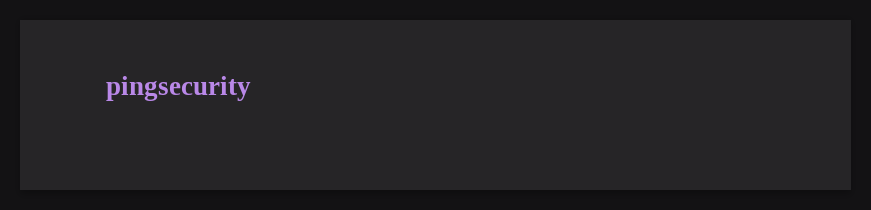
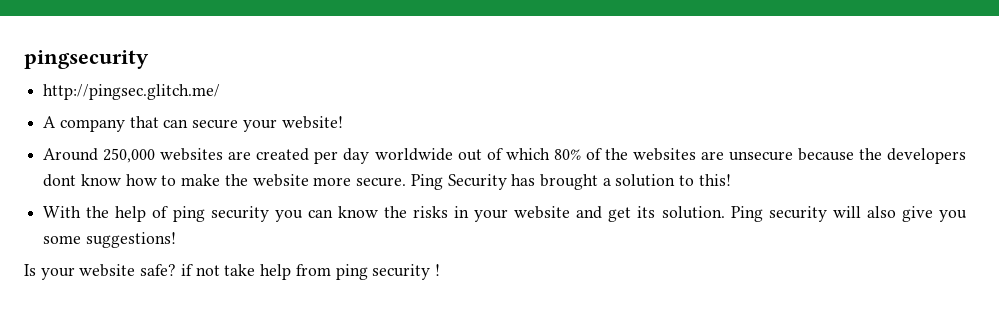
+ http://pingsec.glitch.me/
+ A company that can secure your website!
+ Around 250,000 websites are created per day worldwide out of which 80% of the websites are unsecure because the developers dont know how to make the website more secure. Ping Security has brought a solution to this!
+ With the help of ping security you can know the risks in your website and get its solution. Ping security will also give you some suggestions!
+ Is your website safe? if not take help from ping security !

